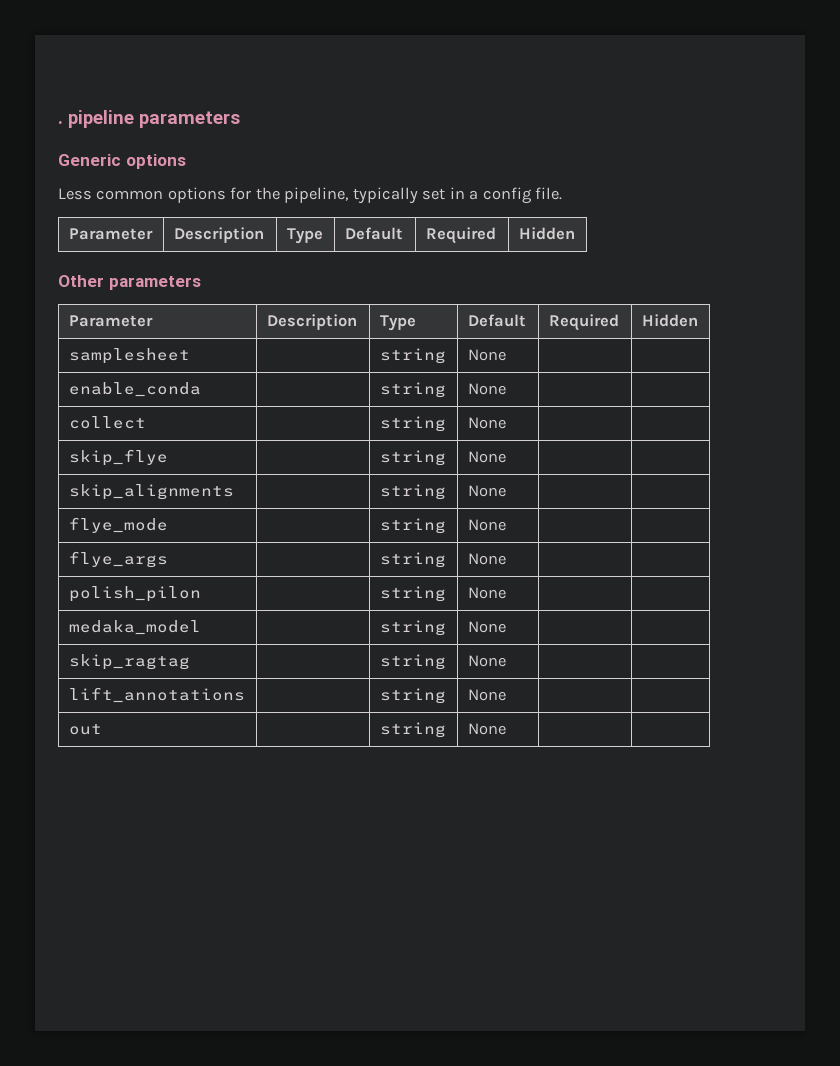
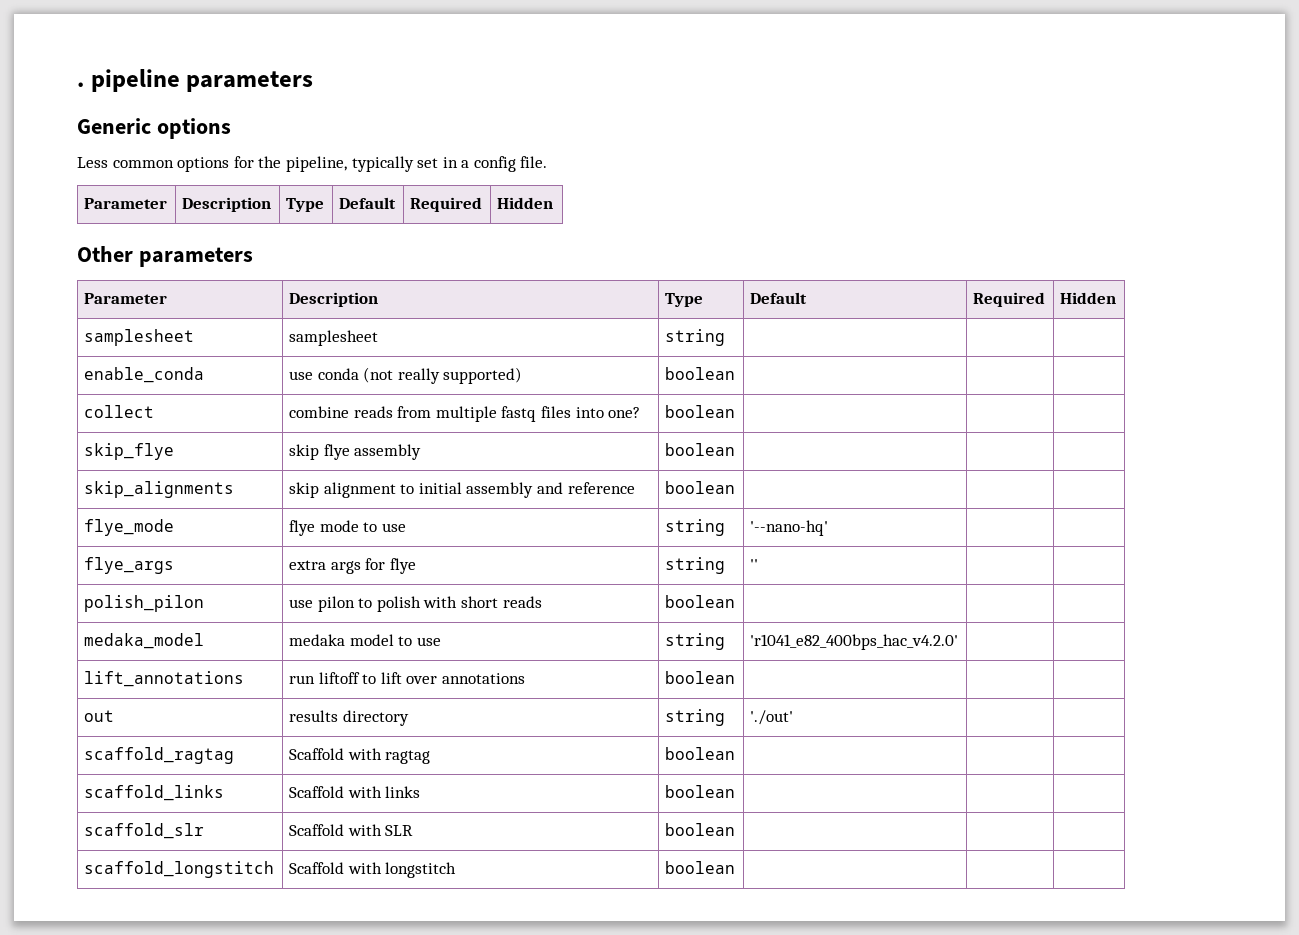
- samplesheet | | string | None | |
+ samplesheet | samplesheet | string | | |
- enable_conda | | string | None | |
- collect | | string | None | |
- skip_flye | | string | None | |
- skip_alignments | | string | None | |
- flye_mode | | string | None | |
+ enable_conda | use conda (not really supported) | boolean | | |
+ collect | combine reads from multiple fastq files into one? | boolean | | |
+ skip_flye | skip flye assembly | boolean | | |
+ skip_alignments | skip alignment to initial assembly and reference | boolean | | |
+ flye_mode | flye mode to use | string | '--nano-hq' | |
- flye_args | | string | None | |
+ flye_args | extra args for flye | string | '' | |
- polish_pilon | | string | None | |
- medaka_model | | string | None | |
- skip_ragtag | | string | None | |
- lift_annotations | | string | None | |
+ polish_pilon | use pilon to polish with short reads | boolean | | |
+ medaka_model | medaka model to use | string | 'r1041_e82_400bps_hac_v4.2.0' | |
+ lift_annotations | run liftoff to lift over annotations | boolean | | |
- out | | string | None | |
+ out | results directory | string | './out' | |
+ scaffold_ragtag | Scaffold with ragtag | boolean | | |
+ scaffold_links | Scaffold with links | boolean | | |
+ scaffold_slr | Scaffold with SLR | boolean | | |
+ scaffold_longstitch | Scaffold with longstitch | boolean | | |

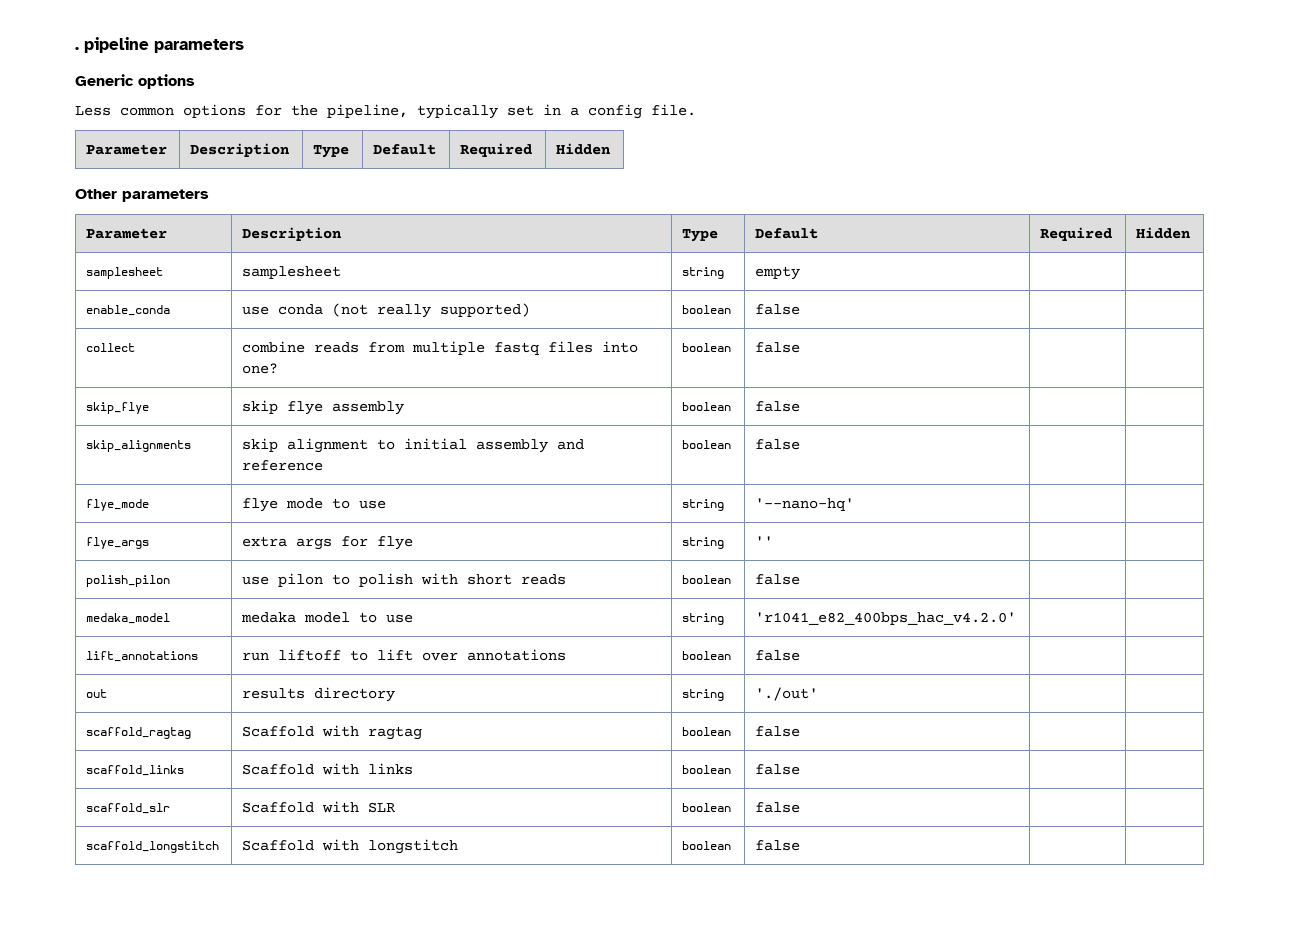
- samplesheet | samplesheet | string | | |
+ samplesheet | samplesheet | string | empty | |
- enable_conda | use conda (not really supported) | boolean | | |
+ enable_conda | use conda (not really supported) | boolean | false | |
- collect | combine reads from multiple fastq files into one? | boolean | | |
+ collect | combine reads from multiple fastq files into one? | boolean | false | |
- skip_flye | skip flye assembly | boolean | | |
+ skip_flye | skip flye assembly | boolean | false | |
- skip_alignments | skip alignment to initial assembly and reference | boolean | | |
+ skip_alignments | skip alignment to initial assembly and reference | boolean | false | |
- polish_pilon | use pilon to polish with short reads | boolean | | |
+ polish_pilon | use pilon to polish with short reads | boolean | false | |
- lift_annotations | run liftoff to lift over annotations | boolean | | |
+ lift_annotations | run liftoff to lift over annotations | boolean | false | |
- scaffold_ragtag | Scaffold with ragtag | boolean | | |
+ scaffold_ragtag | Scaffold with ragtag | boolean | false | |
- scaffold_links | Scaffold with links | boolean | | |
+ scaffold_links | Scaffold with links | boolean | false | |
- scaffold_slr | Scaffold with SLR | boolean | | |
+ scaffold_slr | Scaffold with SLR | boolean | false | |
- scaffold_longstitch | Scaffold with longstitch | boolean | | |
+ scaffold_longstitch | Scaffold with longstitch | boolean | false | |

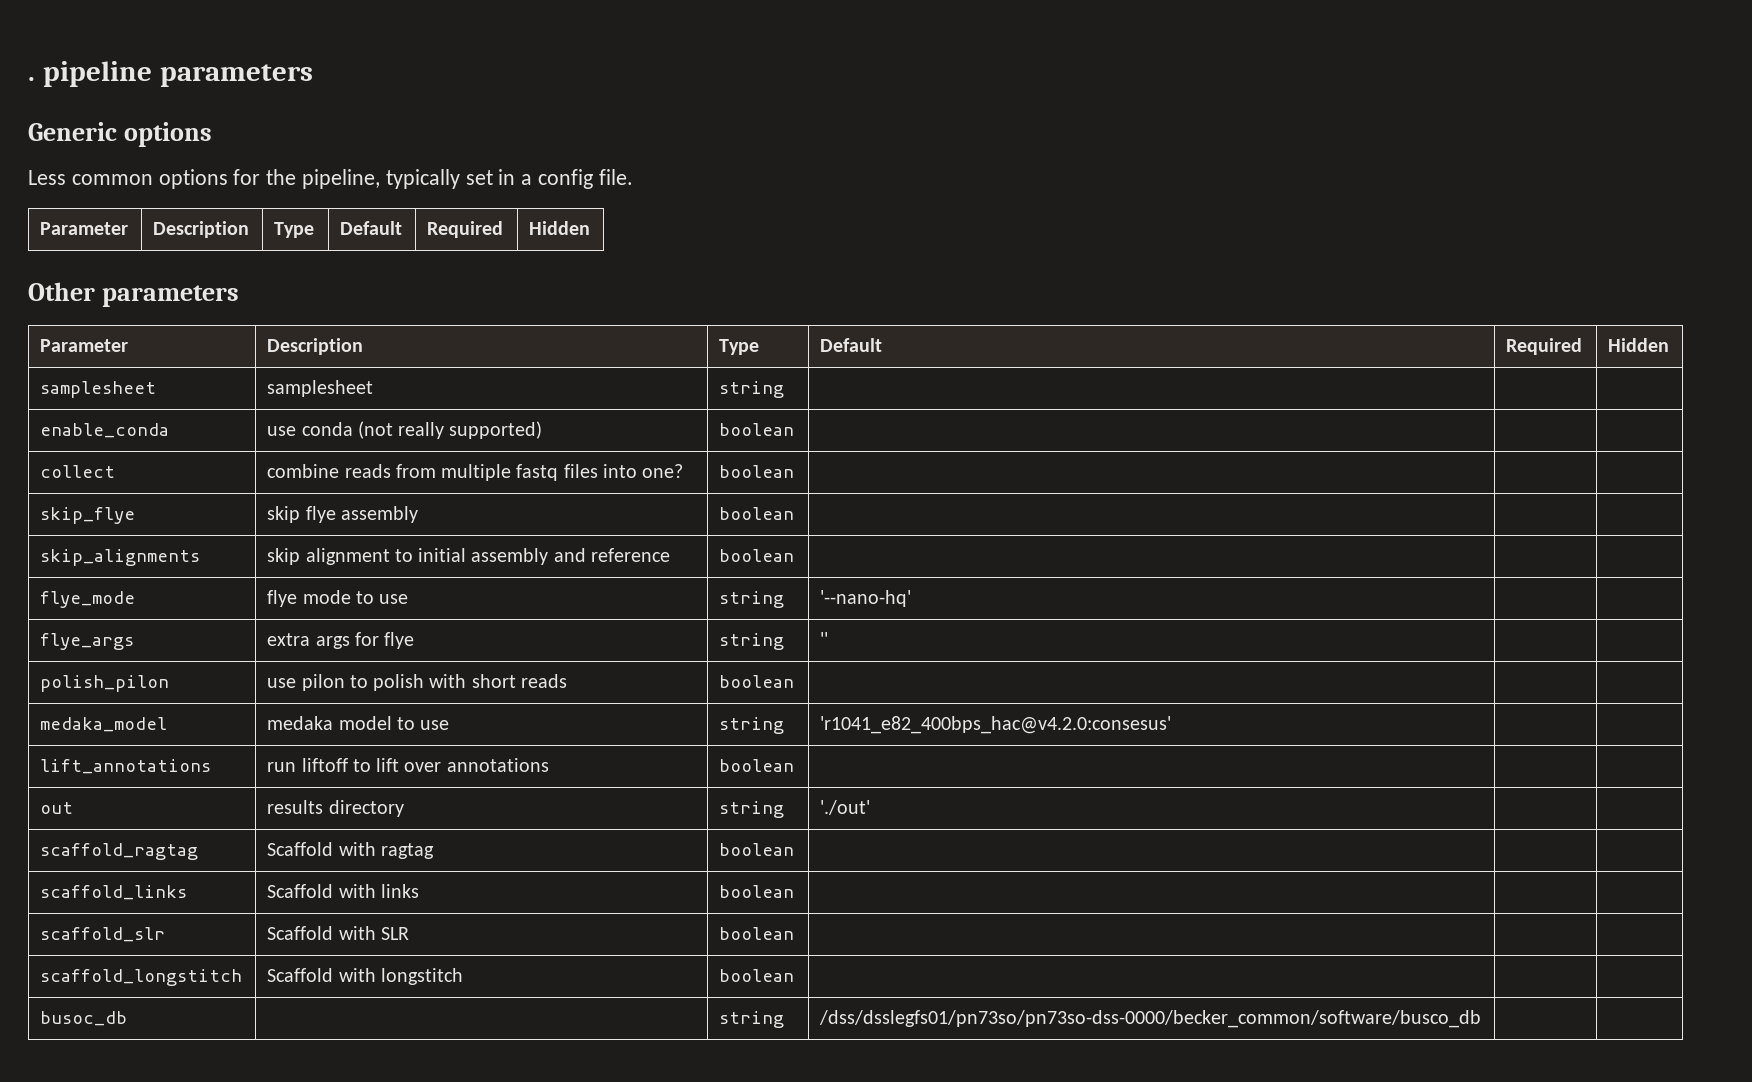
- samplesheet | samplesheet | string | empty | |
+ samplesheet | samplesheet | string | | |
- enable_conda | use conda (not really supported) | boolean | false | |
+ enable_conda | use conda (not really supported) | boolean | | |
- collect | combine reads from multiple fastq files into one? | boolean | false | |
+ collect | combine reads from multiple fastq files into one? | boolean | | |
- skip_flye | skip flye assembly | boolean | false | |
+ skip_flye | skip flye assembly | boolean | | |
- skip_alignments | skip alignment to initial assembly and reference | boolean | false | |
+ skip_alignments | skip alignment to initial assembly and reference | boolean | | |
- polish_pilon | use pilon to polish with short reads | boolean | false | |
+ polish_pilon | use pilon to polish with short reads | boolean | | |
- medaka_model | medaka model to use | string | 'r1041_e82_400bps_hac_v4.2.0' | |
+ medaka_model | medaka model to use | string | 'r1041_e82_400bps_hac@v4.2.0:consesus' | |
- lift_annotations | run liftoff to lift over annotations | boolean | false | |
+ lift_annotations | run liftoff to lift over annotations | boolean | | |
- scaffold_ragtag | Scaffold with ragtag | boolean | false | |
+ scaffold_ragtag | Scaffold with ragtag | boolean | | |
- scaffold_links | Scaffold with links | boolean | false | |
+ scaffold_links | Scaffold with links | boolean | | |
- scaffold_slr | Scaffold with SLR | boolean | false | |
+ scaffold_slr | Scaffold with SLR | boolean | | |
- scaffold_longstitch | Scaffold with longstitch | boolean | false | |
+ scaffold_longstitch | Scaffold with longstitch | boolean | | |
+ busoc_db | | string | /dss/dsslegfs01/pn73so/pn73so-dss-0000/becker_common/software/busco_db | |

